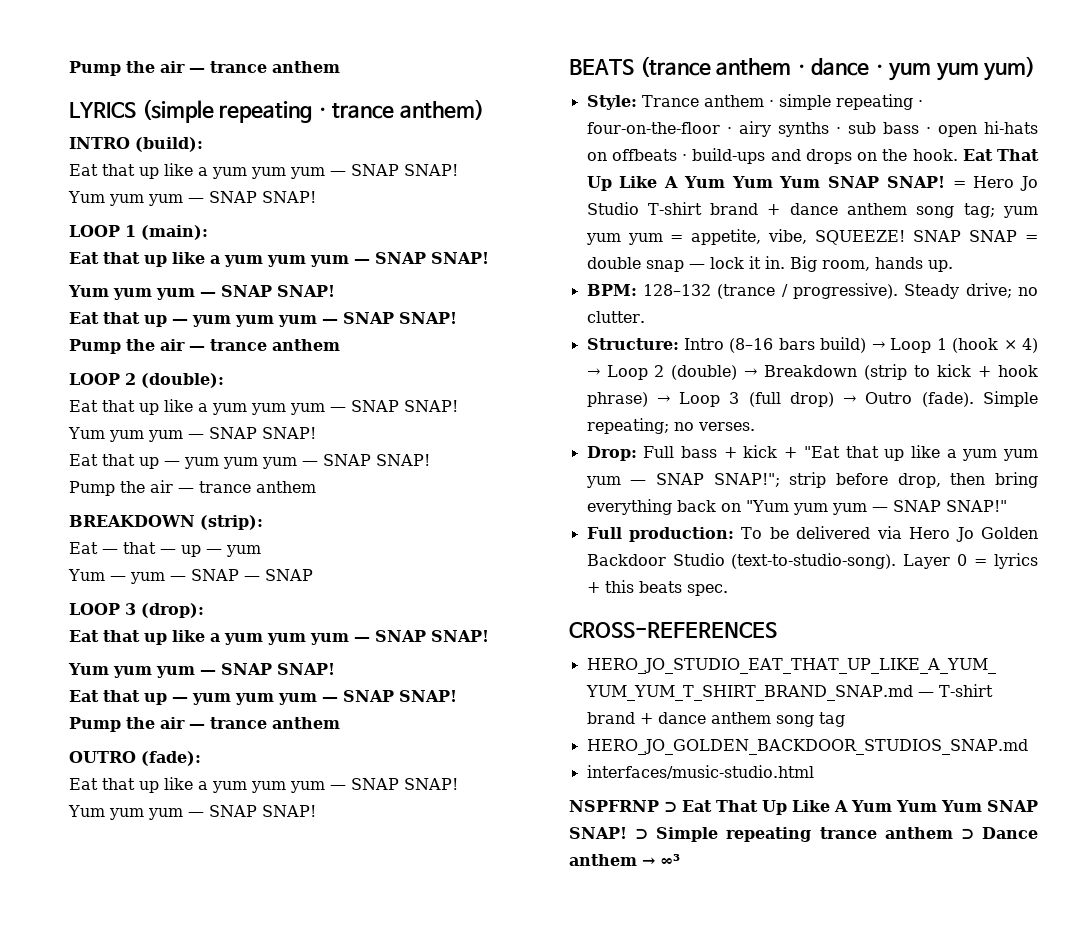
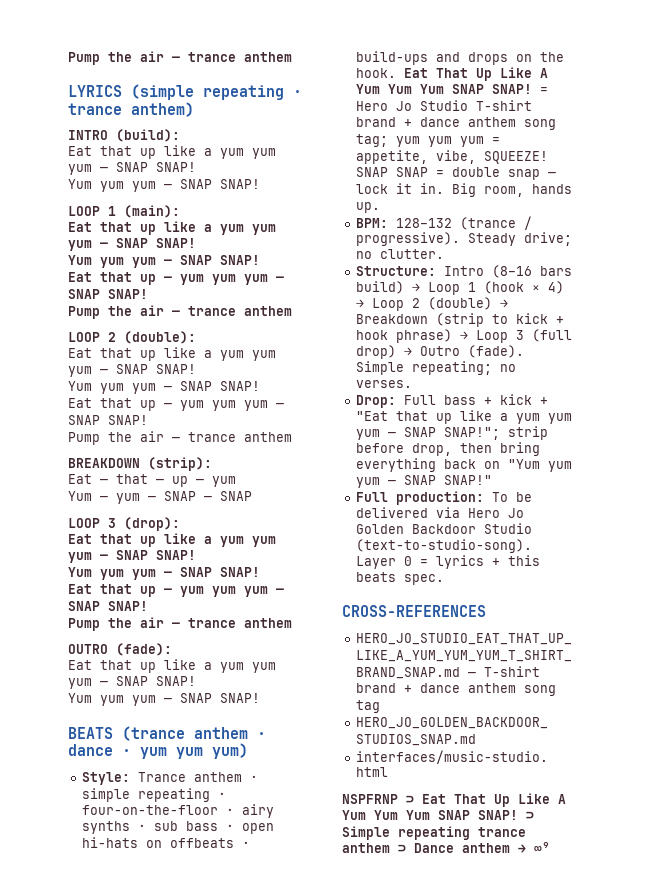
- ⊃ Simple repeating trance anthem ⊃ Dance anthem → ∞³
+ ⊃ Simple repeating trance anthem ⊃ Dance anthem → ∞⁹

